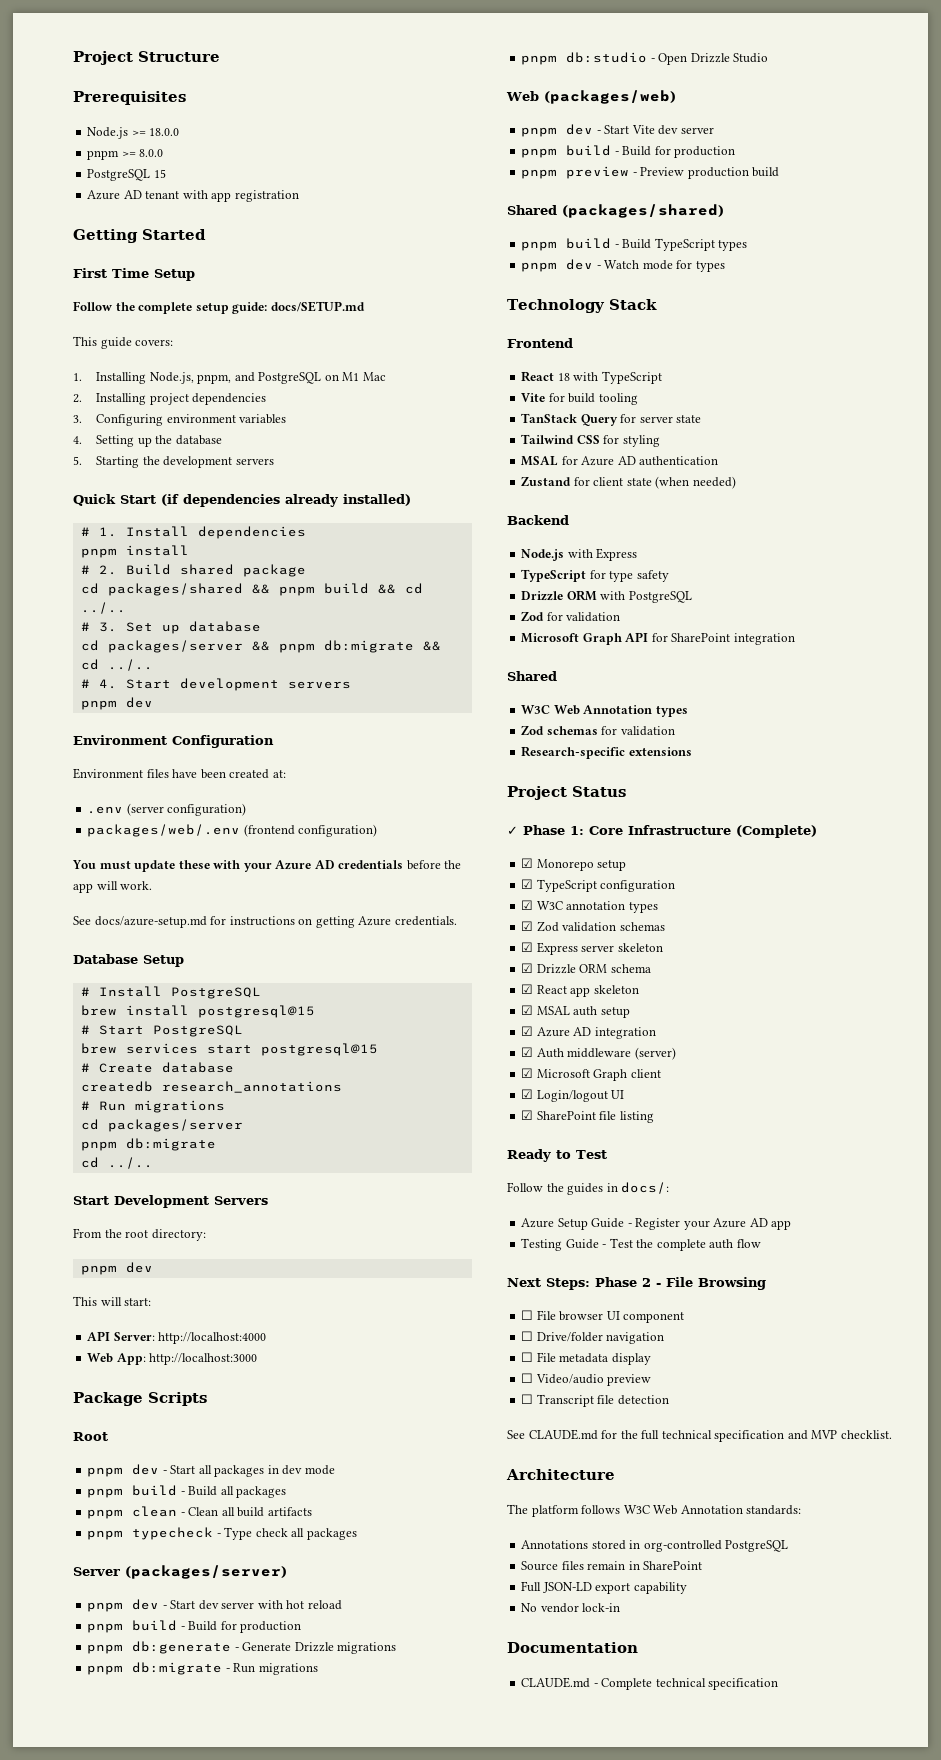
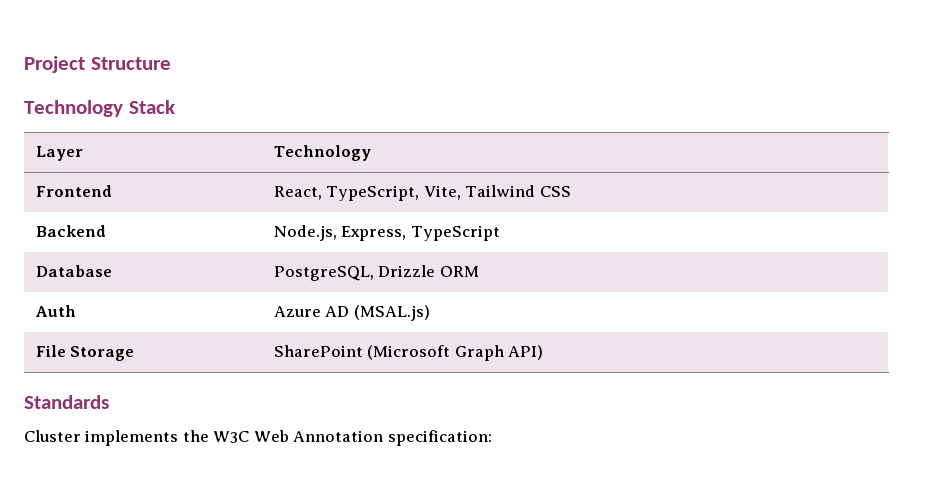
- Prerequisites
- Node.js >= 18.0.0
- pnpm >= 8.0.0
- PostgreSQL 15
- Azure AD tenant with app registration
- Getting Started
- First Time Setup
- Follow the complete setup guide: docs/SETUP.md
- This guide covers:
- 1. Installing Node.js, pnpm, and PostgreSQL on M1 Mac
- 2. Installing project dependencies
- 3. Configuring environment variables
- 4. Setting up the database
- 5. Starting the development servers
- Quick Start (if dependencies already installed)
- # 1. Install dependencies
- pnpm install
- # 2. Build shared package
- cd packages/shared && pnpm build && cd ../..
- # 3. Set up database
- cd packages/server && pnpm db:migrate && cd ../..
- # 4. Start development servers
- pnpm dev
- Environment Configuration
- Environment files have been created at:
- .env (server configuration)
- packages/web/.env (frontend configuration)
- You must update these with your Azure AD credentials before the app will work.
- See docs/azure-setup.md for instructions on getting Azure credentials.
- Database Setup
- # Install PostgreSQL
- brew install postgresql@15
- # Start PostgreSQL
- brew services start postgresql@15
- # Create database
- createdb research_annotations
- # Run migrations
- cd packages/server
- pnpm db:migrate
- cd ../..
- Start Development Servers
- From the root directory:
- pnpm dev
- This will start:
- API Server: http://localhost:4000
- Web App: http://localhost:3000
- Package Scripts
- Root
- pnpm dev - Start all packages in dev mode
- pnpm build - Build all packages
- pnpm clean - Clean all build artifacts
- pnpm typecheck - Type check all packages
- Server (packages/server)
- pnpm dev - Start dev server with hot reload
- pnpm build - Build for production
- pnpm db:generate - Generate Drizzle migrations
- pnpm db:migrate - Run migrations
- pnpm db:studio - Open Drizzle Studio
- Web (packages/web)
- pnpm dev - Start Vite dev server
- pnpm build - Build for production
- pnpm preview - Preview production build
- Shared (packages/shared)
- pnpm build - Build TypeScript types
- pnpm dev - Watch mode for types
  Technology Stack
- Frontend
- React 18 with TypeScript
- Vite for build tooling
- TanStack Query for server state
- Tailwind CSS for styling
- MSAL for Azure AD authentication
- Zustand for client state (when needed)
- Backend
- Node.js with Express
- TypeScript for type safety
- Drizzle ORM with PostgreSQL
- Zod for validation
- Microsoft Graph API for SharePoint integration
- Shared
- W3C Web Annotation types
- Zod schemas for validation
- Research-specific extensions
- Project Status
- ✓ Phase 1: Core Infrastructure (Complete)
- ☑ Monorepo setup
- ☑ TypeScript configuration
- ☑ W3C annotation types
- ☑ Zod validation schemas
- ☑ Express server skeleton
- ☑ Drizzle ORM schema
- ☑ React app skeleton
- ☑ MSAL auth setup
- ☑ Azure AD integration
- ☑ Auth middleware (server)
- ☑ Microsoft Graph client
- ☑ Login/logout UI
- ☑ SharePoint file listing
- Ready to Test
- Follow the guides in docs/:
- Azure Setup Guide - Register your Azure AD app
- Testing Guide - Test the complete auth flow
- Next Steps: Phase 2 - File Browsing
- ☐ File browser UI component
- ☐ Drive/folder navigation
- ☐ File metadata display
- ☐ Video/audio preview
- ☐ Transcript file detection
- See CLAUDE.md for the full technical specification and MVP checklist.
- Architecture
- The platform follows W3C Web Annotation standards:
- Annotations stored in org-controlled PostgreSQL
- Source files remain in SharePoint
- Full JSON-LD export capability
- No vendor lock-in
- Documentation
- CLAUDE.md - Complete technical specification
+ Layer | Technology
+ Frontend | React, TypeScript, Vite, Tailwind CSS
+ Backend | Node.js, Express, TypeScript
+ Database | PostgreSQL, Drizzle ORM
+ Auth | Azure AD (MSAL.js)
+ File Storage | SharePoint (Microsoft Graph API)
+ Standards
+ Cluster implements the W3C Web Annotation specification:

